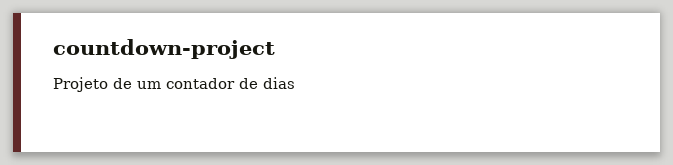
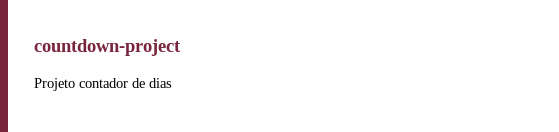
- Projeto de um contador de dias
+ Projeto contador de dias

